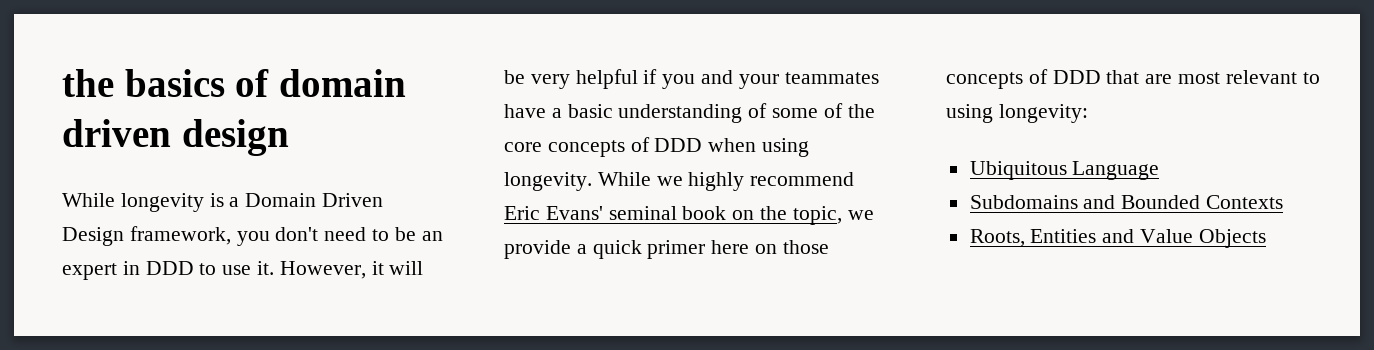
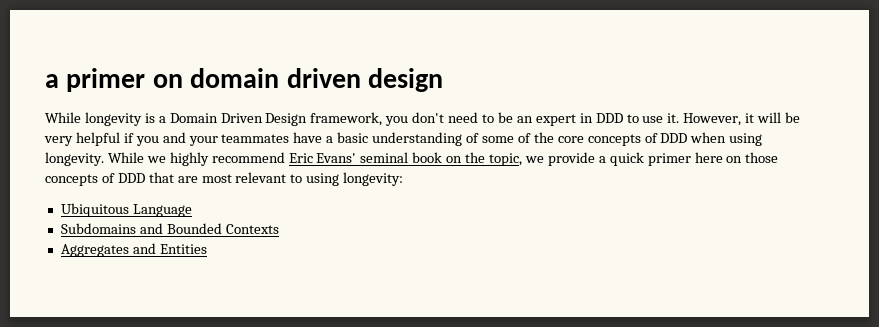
- the basics of domain driven design
+ a primer on domain driven design
- Roots, Entities and Value Objects
+ Aggregates and Entities

